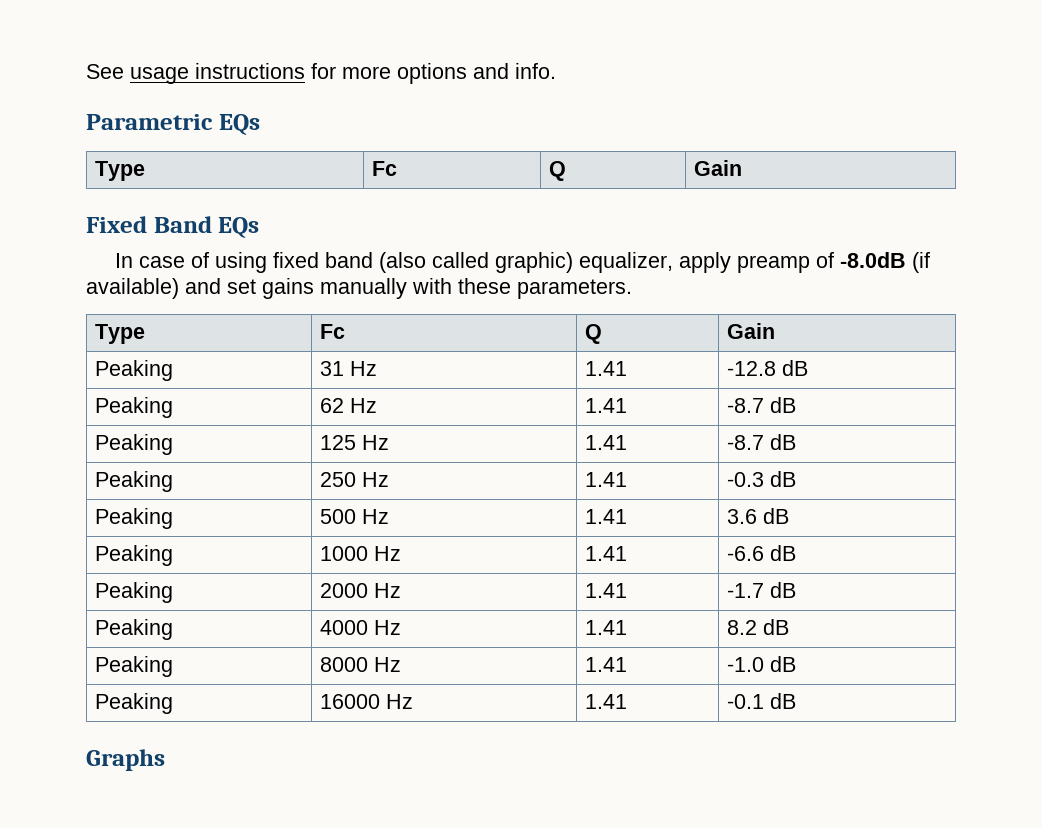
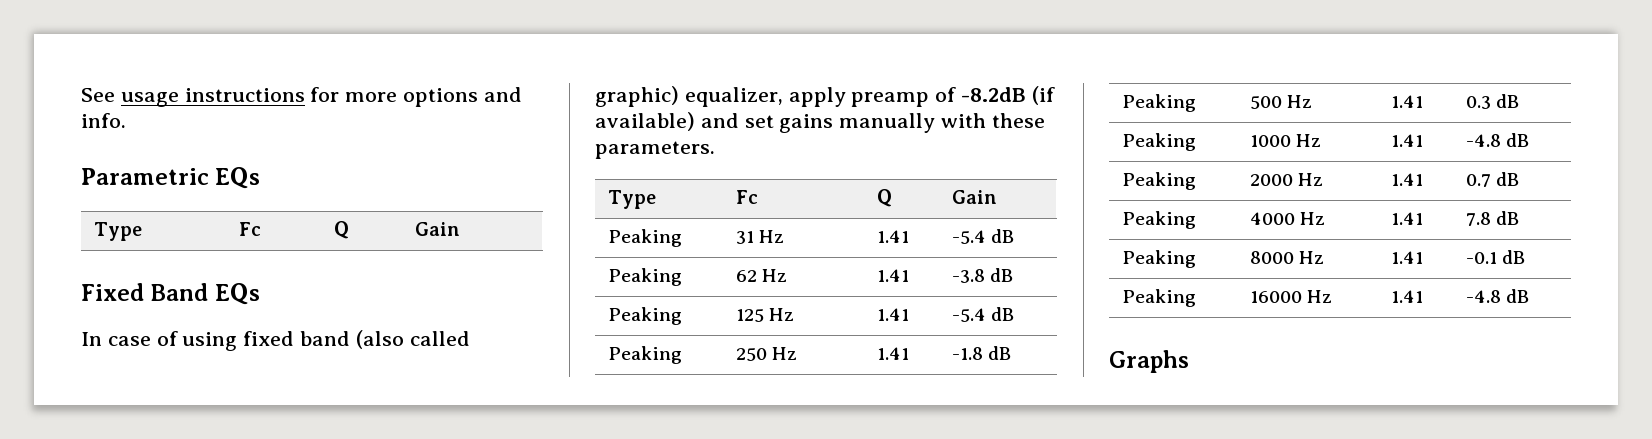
- In case of using fixed band (also called graphic) equalizer, apply preamp of -8.0dB (if available) and set gains manually with these parameters.
+ In case of using fixed band (also called graphic) equalizer, apply preamp of -8.2dB (if available) and set gains manually with these parameters.
- Peaking | 31 Hz | 1.41 | -12.8 dB
+ Peaking | 31 Hz | 1.41 | -5.4 dB
- Peaking | 62 Hz | 1.41 | -8.7 dB
+ Peaking | 62 Hz | 1.41 | -3.8 dB
- Peaking | 125 Hz | 1.41 | -8.7 dB
+ Peaking | 125 Hz | 1.41 | -5.4 dB
- Peaking | 250 Hz | 1.41 | -0.3 dB
+ Peaking | 250 Hz | 1.41 | -1.8 dB
- Peaking | 500 Hz | 1.41 | 3.6 dB
+ Peaking | 500 Hz | 1.41 | 0.3 dB
- Peaking | 1000 Hz | 1.41 | -6.6 dB
+ Peaking | 1000 Hz | 1.41 | -4.8 dB
- Peaking | 2000 Hz | 1.41 | -1.7 dB
+ Peaking | 2000 Hz | 1.41 | 0.7 dB
- Peaking | 4000 Hz | 1.41 | 8.2 dB
+ Peaking | 4000 Hz | 1.41 | 7.8 dB
- Peaking | 8000 Hz | 1.41 | -1.0 dB
+ Peaking | 8000 Hz | 1.41 | -0.1 dB
- Peaking | 16000 Hz | 1.41 | -0.1 dB
+ Peaking | 16000 Hz | 1.41 | -4.8 dB

